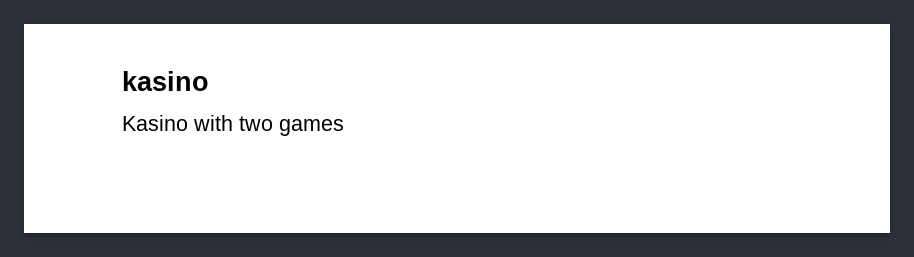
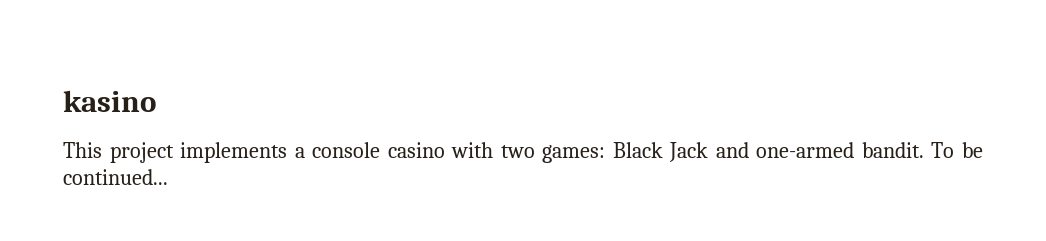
- Kasino with two games
+ This project implements a console casino with two games: Black Jack and one-armed bandit. To be continued...

